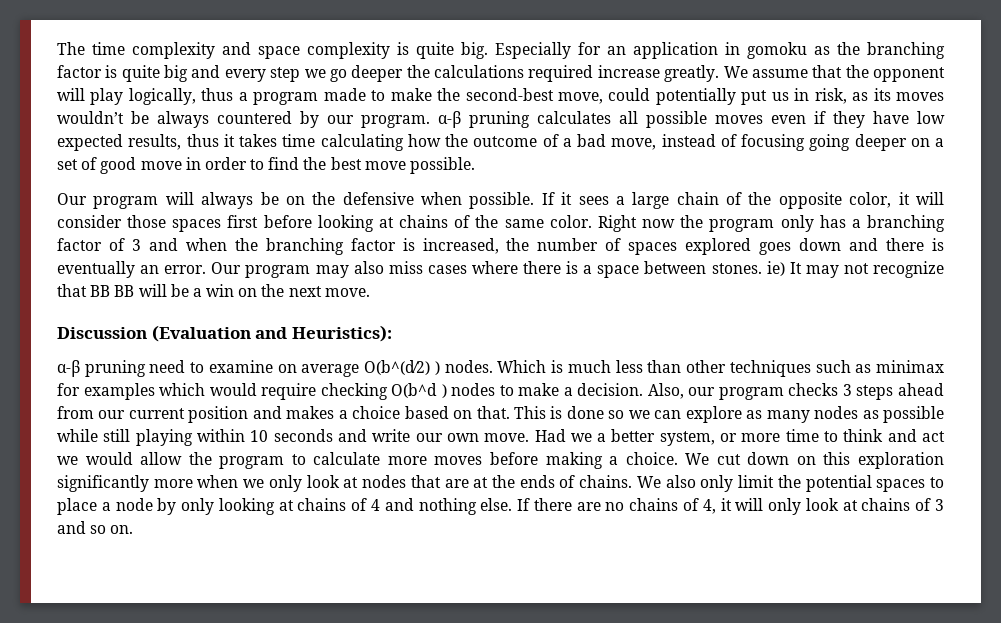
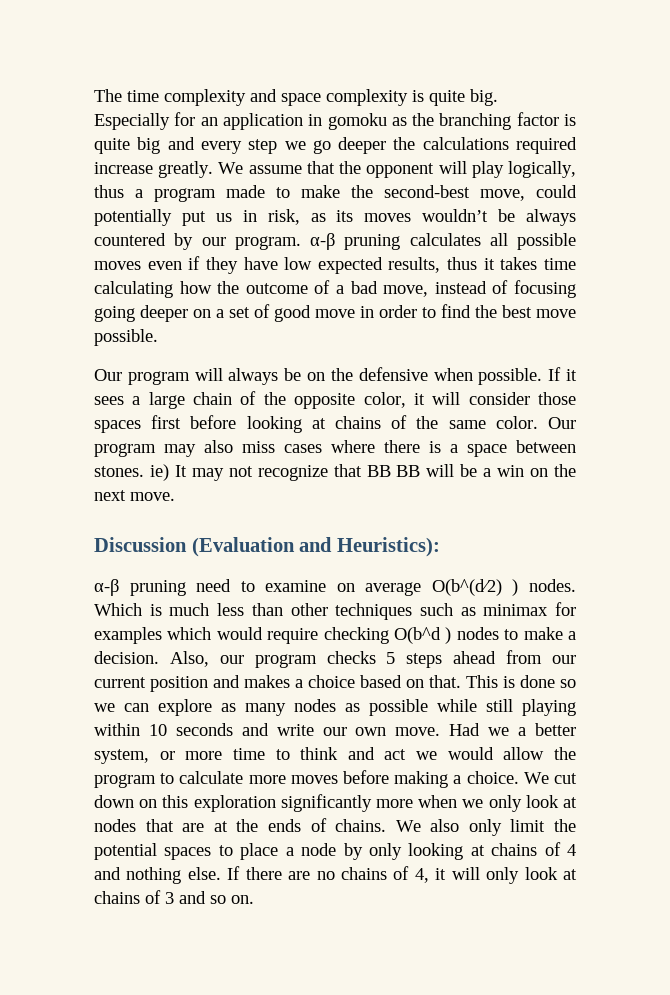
- Right now the program only has a branching factor of 3 and when the branching factor is increased, the number of spaces explored goes down and there is eventually an error.
- Also, our program checks 3 steps ahead from our current position and makes a choice based on that.
+ Also, our program checks 5 steps ahead from our current position and makes a choice based on that.

